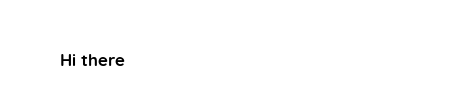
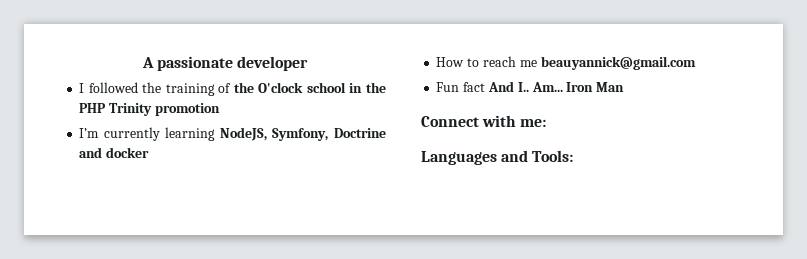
- Hi there
+ A passionate developer
+ I followed the training of the O'clock school in the PHP Trinity promotion
+ I’m currently learning NodeJS, Symfony, Doctrine and docker
+ How to reach me beauyannick@gmail.com
+ Fun fact And I.. Am... Iron Man
+ Connect with me:
+ Languages and Tools:

